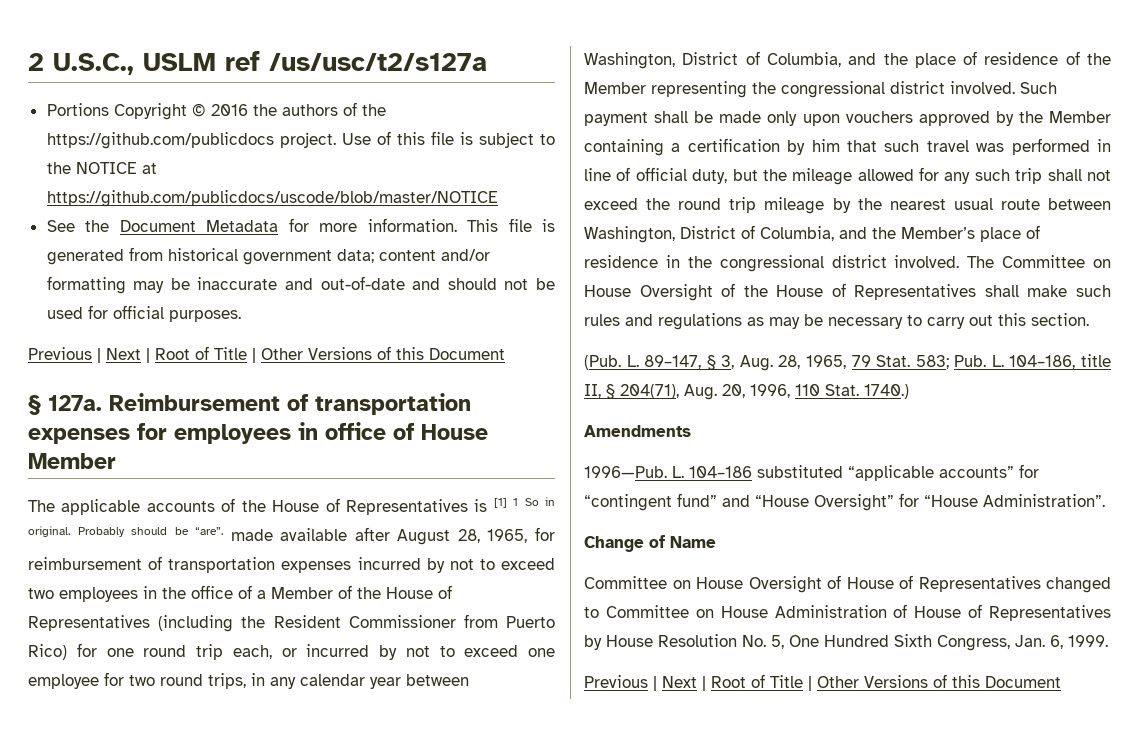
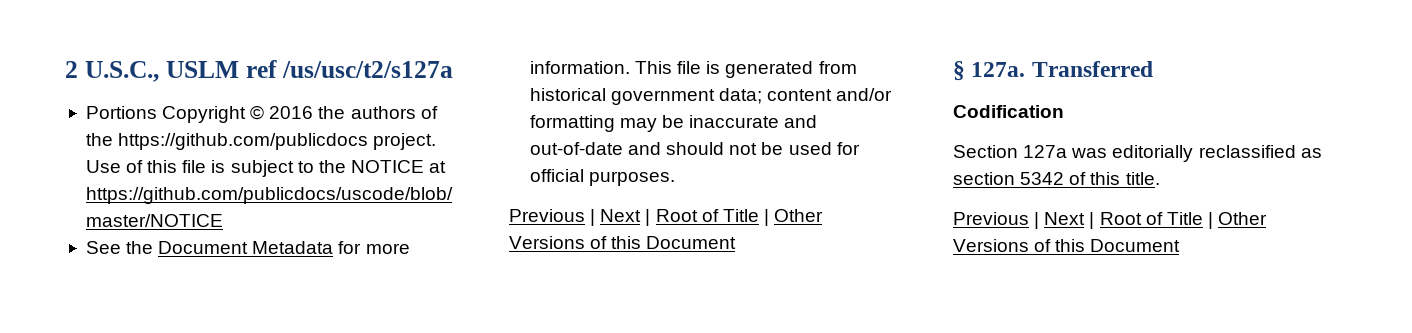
- Reimbursement of transportation expenses for employees in office of House Member
- The applicable accounts of the House of Representatives is [1] 1 So in original. Probably should be “are”. made available after August 28, 1965, for reimbursement of transportation expenses incurred by not to exceed two employees in the office of a Member of the House of Representatives (including the Resident Commissioner from Puerto Rico) for one round trip each, or incurred by not to exceed one employee for two round trips, in any calendar year between Washington, District of Columbia, and the place of residence of the Member representing the congressional district involved. Such payment shall be made only upon vouchers approved by the Member containing a certification by him that such travel was performed in line of official duty, but the mileage allowed for any such trip shall not exceed the round trip mileage by the nearest usual route between Washington, District of Columbia, and the Member’s place of residence in the congressional district involved. The Committee on House Oversight of the House of Representatives shall make such rules and regulations as may be necessary to carry out this section.
- (Pub. L. 89–147, § 3, Aug. 28, 1965, 79 Stat. 583; Pub. L. 104–186, title II, § 204(71), Aug. 20, 1996, 110 Stat. 1740.)
- Amendments
- 1996—Pub. L. 104–186 substituted “applicable accounts” for “contingent fund” and “House Oversight” for “House Administration”.
- Change of Name
- Committee on House Oversight of House of Representatives changed to Committee on House Administration of House of Representatives by House Resolution No. 5, One Hundred Sixth Congress, Jan. 6, 1999.
+ Transferred
+ Codification
+ Section 127a was editorially reclassified as section 5342 of this title.

